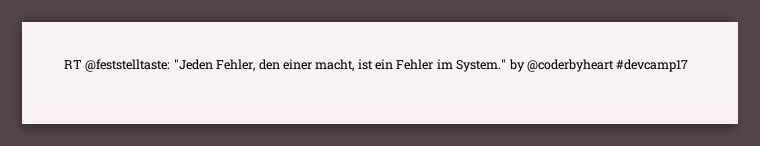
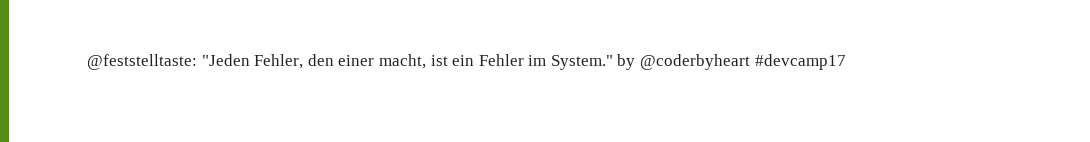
- RT @feststelltaste: "Jeden Fehler, den einer macht, ist ein Fehler im System." by @coderbyheart #devcamp17
+ @feststelltaste: "Jeden Fehler, den einer macht, ist ein Fehler im System." by @coderbyheart #devcamp17

